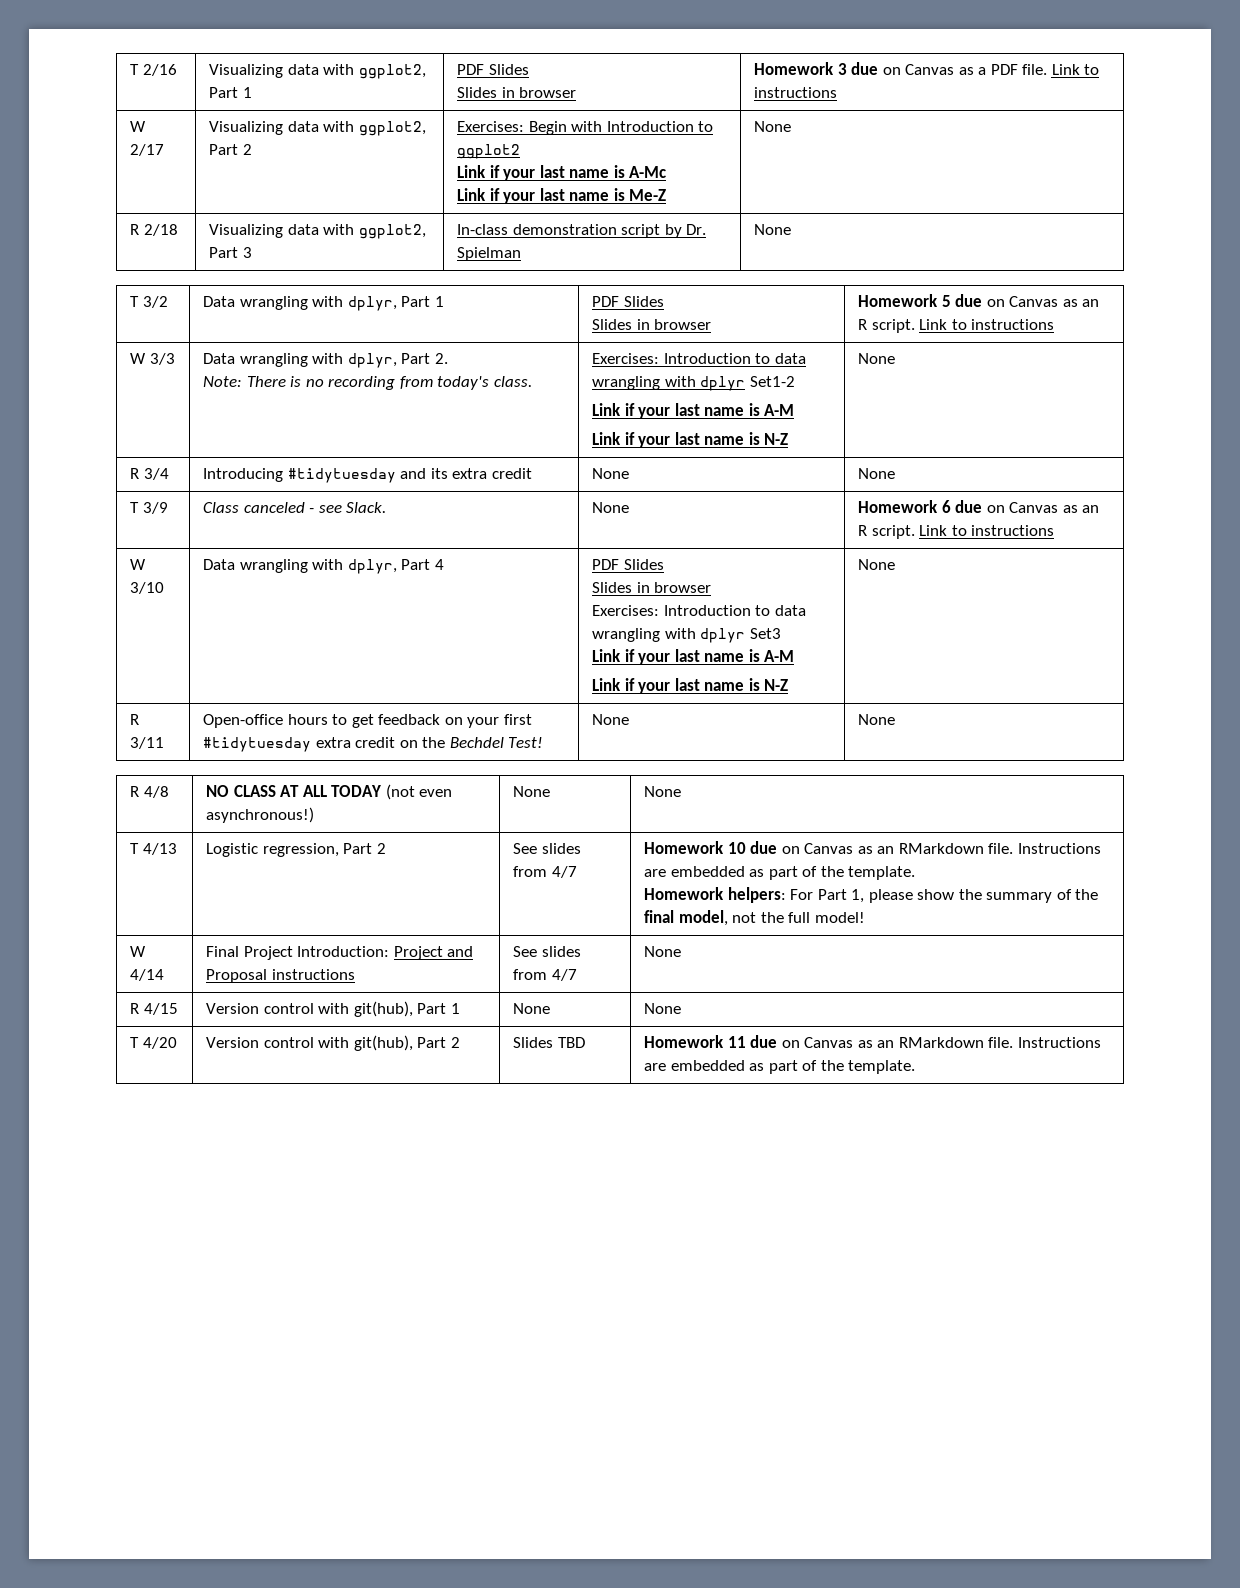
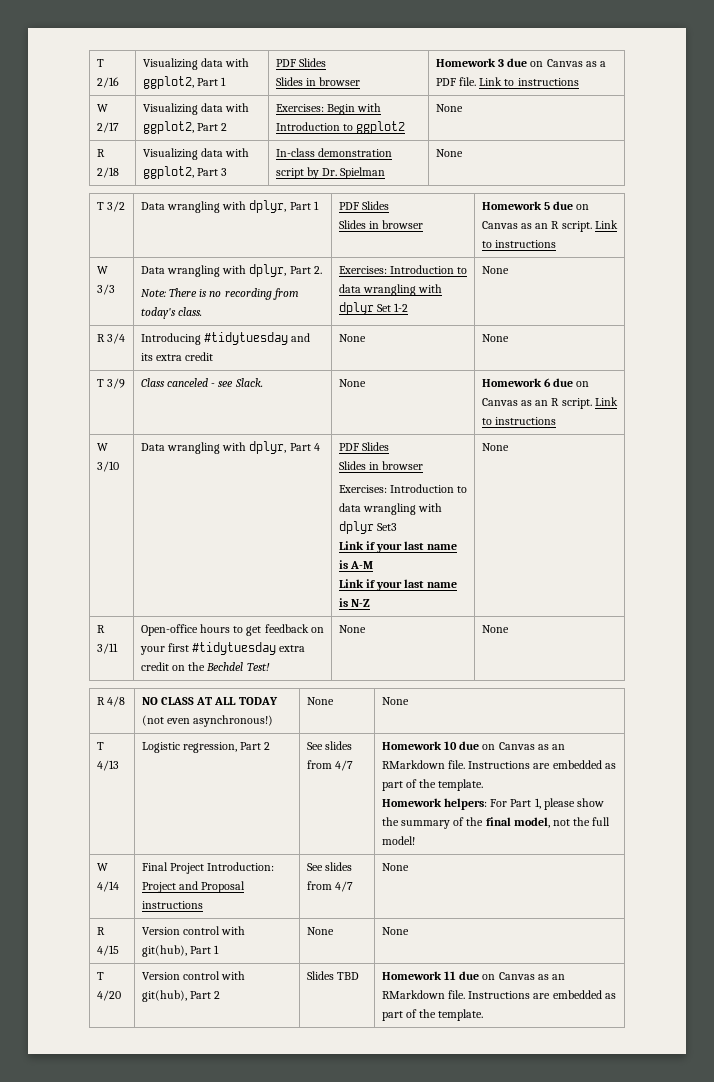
- W 2/17 | Visualizing data with ggplot2, Part 2 | Exercises: Begin with Introduction to ggplot2
- Link if your last name is A-Mc
- Link if your last name is Me-Z | None
+ W 2/17 | Visualizing data with ggplot2, Part 2 | Exercises: Begin with Introduction to ggplot2 | None
  W 3/3 | Data wrangling with dplyr, Part 2.
- Note: There is no recording from today's class. | Exercises: Introduction to data wrangling with dplyr Set1-2
- Link if your last name is A-M
- Link if your last name is N-Z | None
+ Note: There is no recording from today's class. | Exercises: Introduction to data wrangling with dplyr Set 1-2 | None

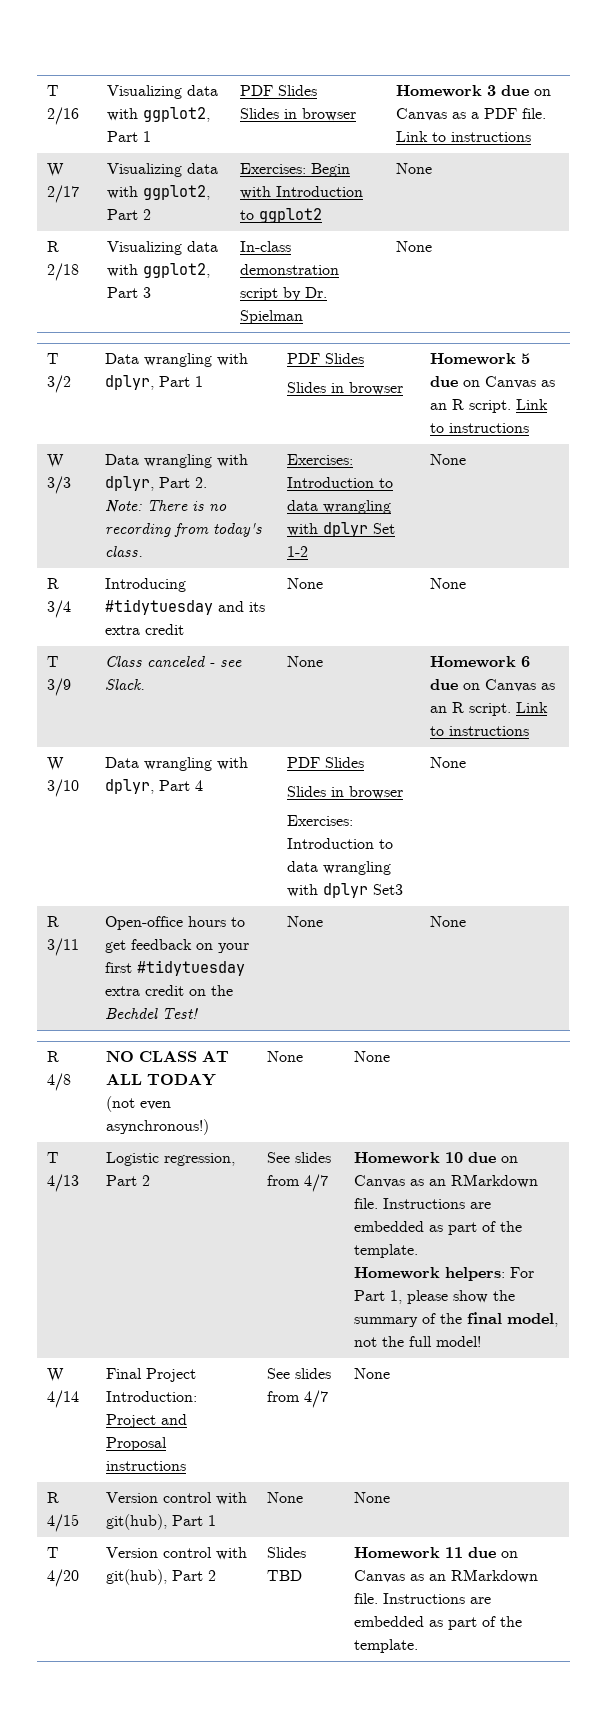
  W 3/10 | Data wrangling with dplyr, Part 4 | PDF Slides
  Slides in browser
- Exercises: Introduction to data wrangling with dplyr Set3
- Link if your last name is A-M
- Link if your last name is N-Z | None
+ Exercises: Introduction to data wrangling with dplyr Set3 | None

